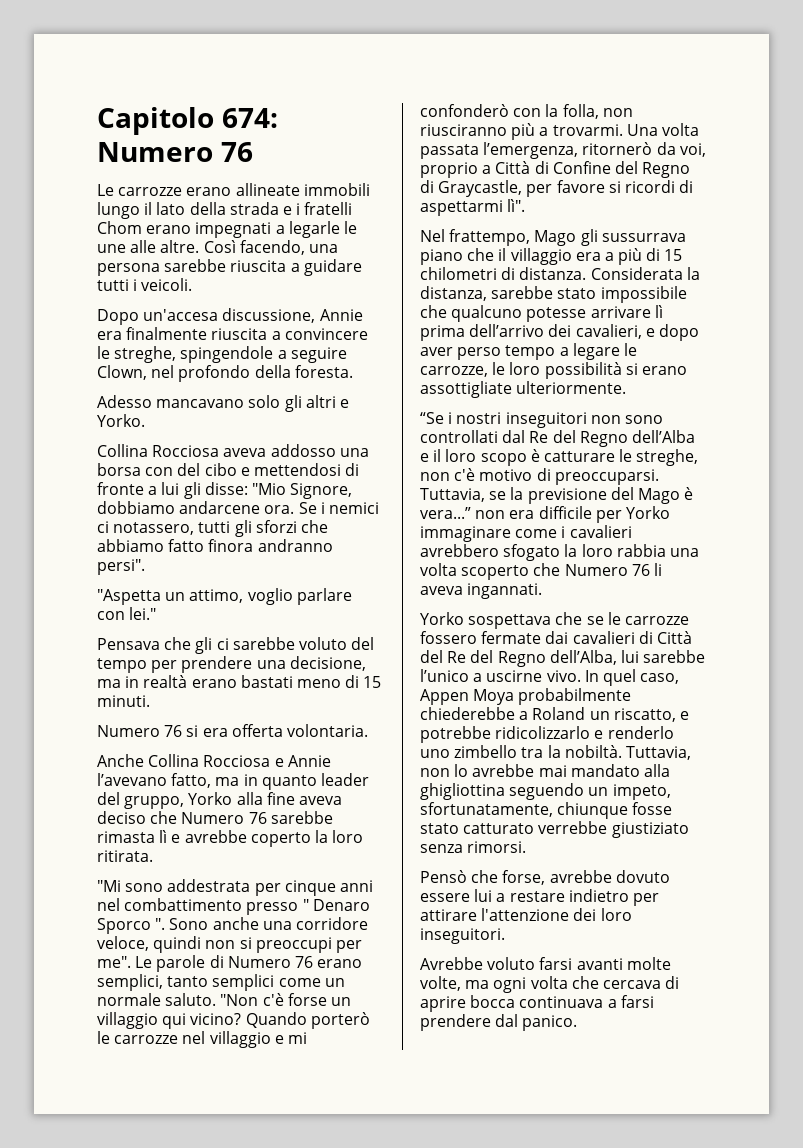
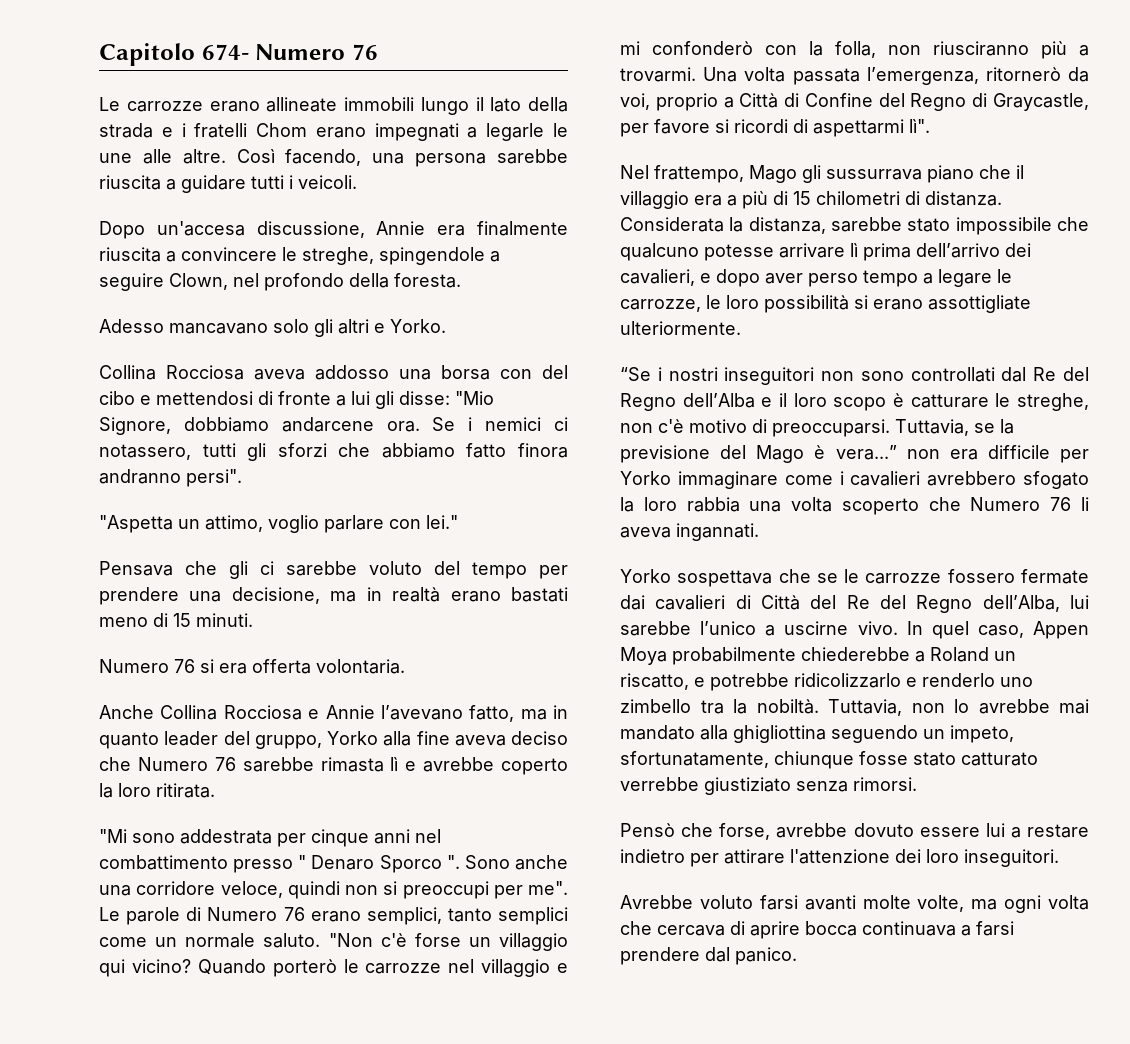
- Capitolo 674: Numero 76
+ Capitolo 674- Numero 76

